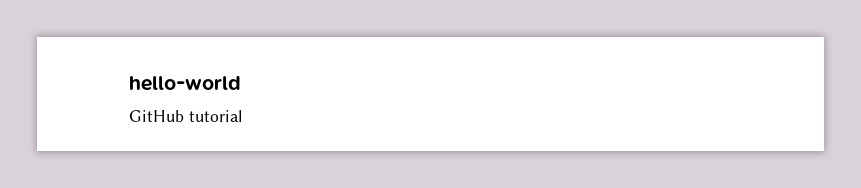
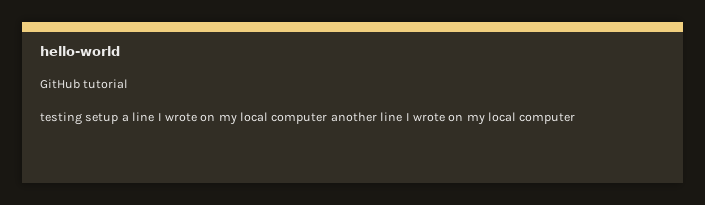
+ testing setup a line I wrote on my local computer another line I wrote on my local computer

